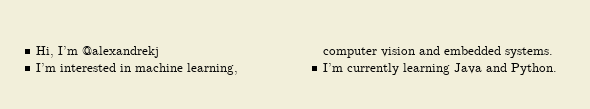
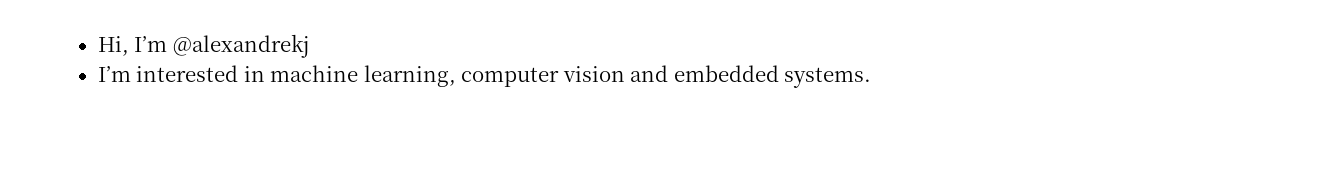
- I’m currently learning Java and Python.

